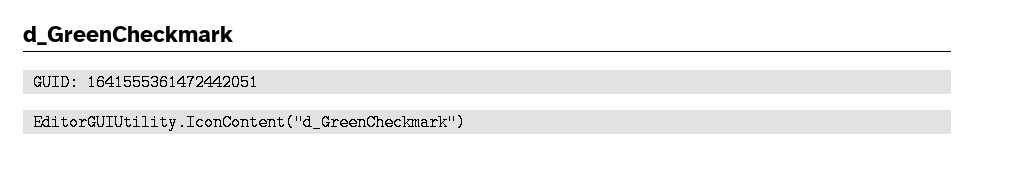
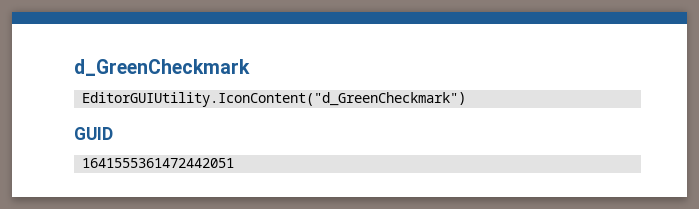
- GUID: 1641555361472442051
+ EditorGUIUtility.IconContent("d_GreenCheckmark")
+ GUID
+ 1641555361472442051
- EditorGUIUtility.IconContent("d_GreenCheckmark")

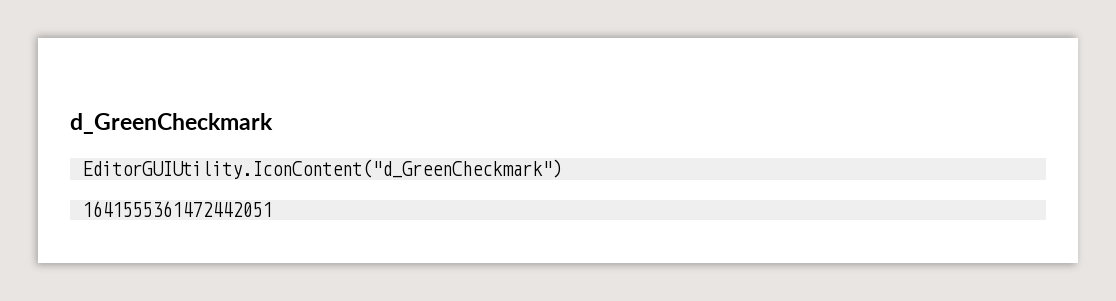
- GUID

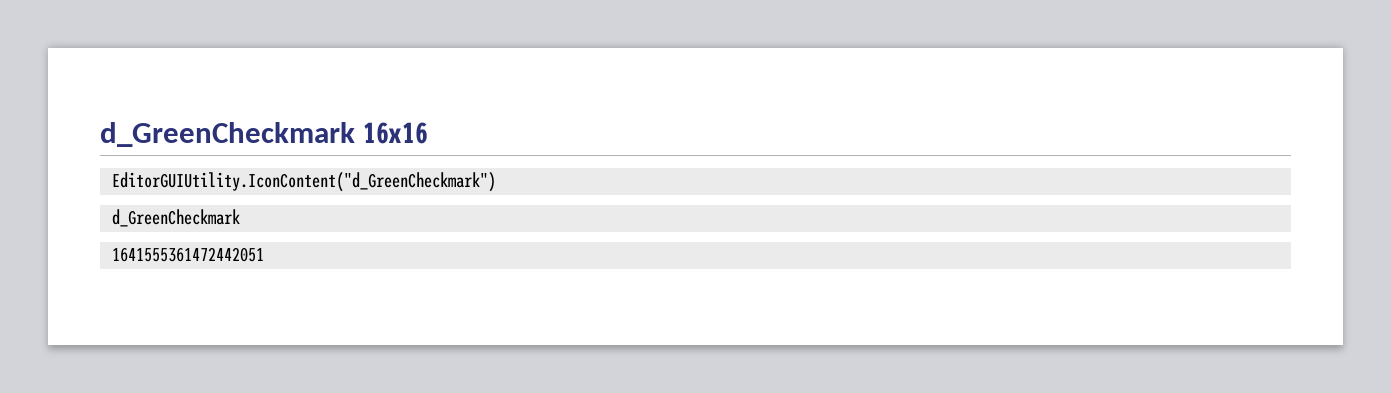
- d_GreenCheckmark
+ d_GreenCheckmark 16x16
  EditorGUIUtility.IconContent("d_GreenCheckmark")
+ d_GreenCheckmark

